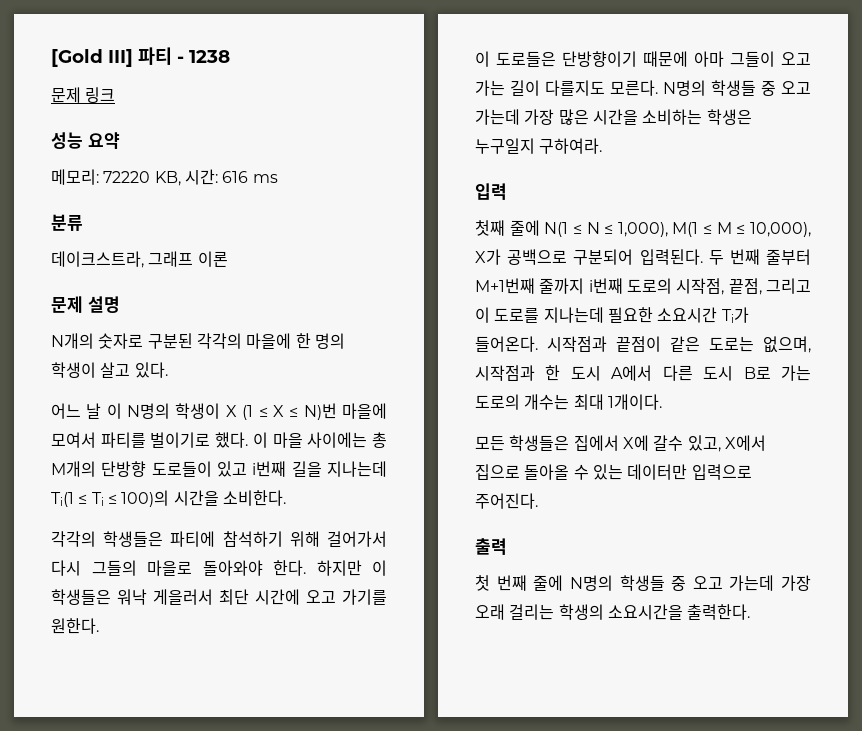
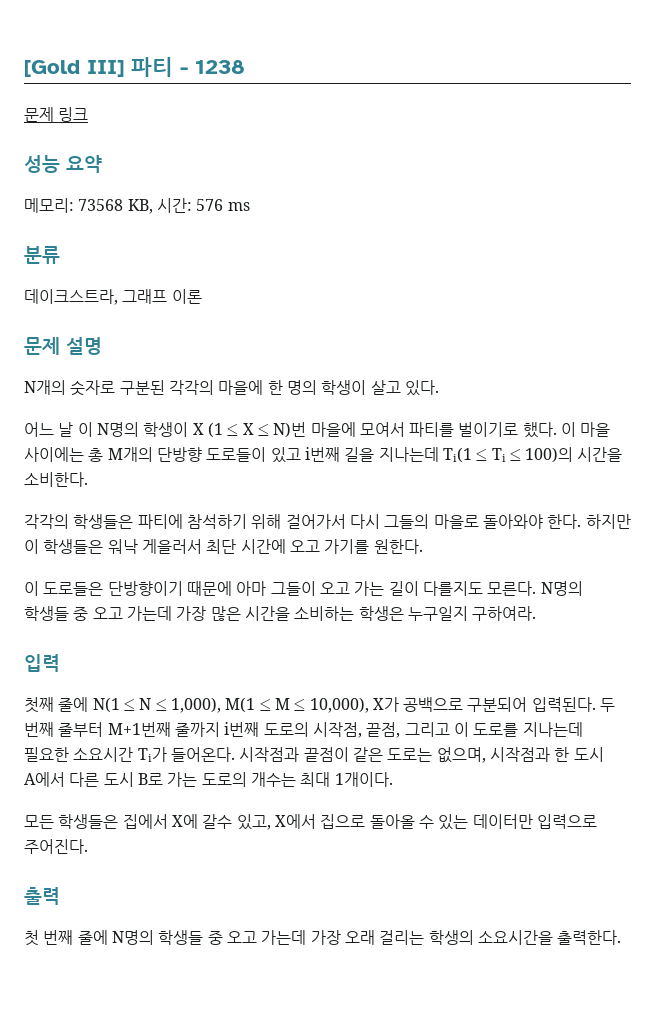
- 메모리: 72220 KB, 시간: 616 ms
+ 메모리: 73568 KB, 시간: 576 ms

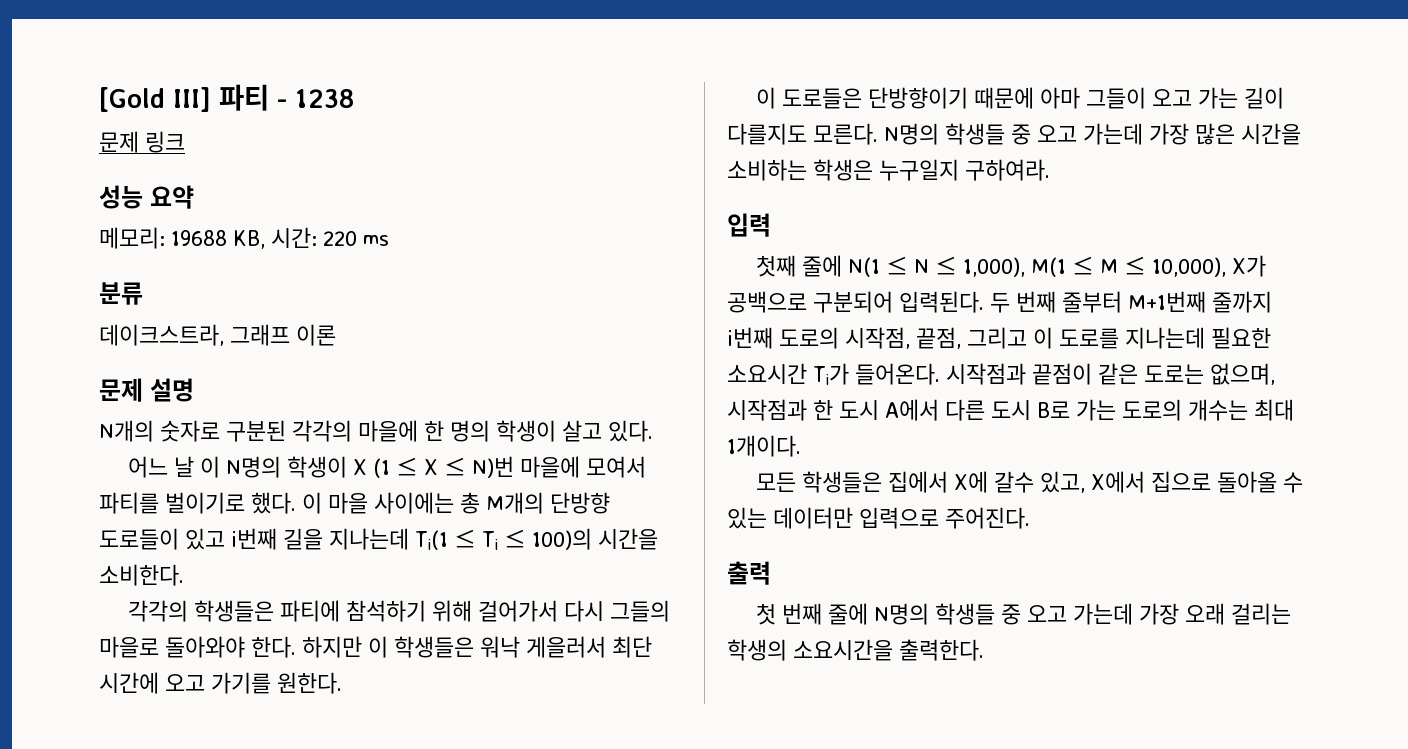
- 메모리: 73568 KB, 시간: 576 ms
+ 메모리: 19688 KB, 시간: 220 ms

